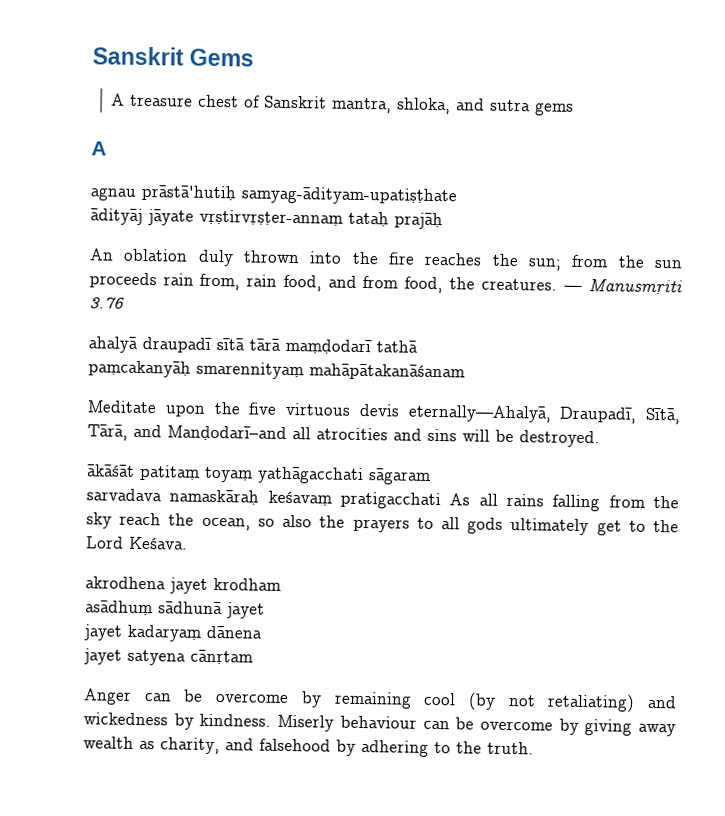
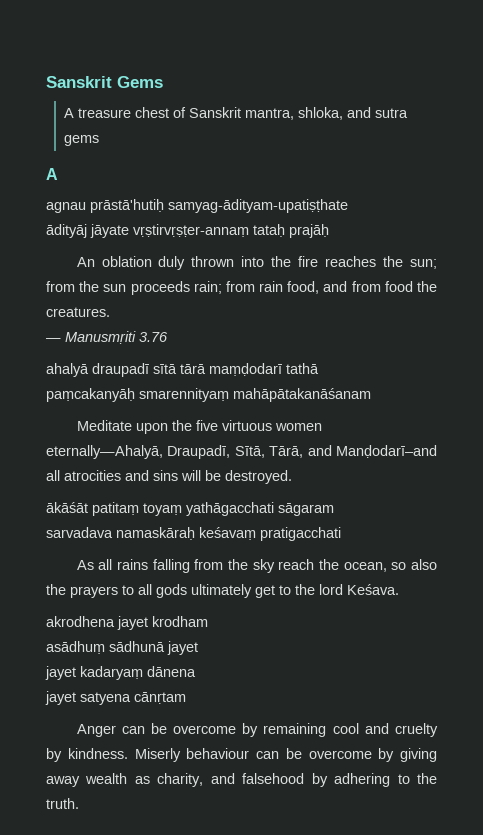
- An oblation duly thrown into the fire reaches the sun; from the sun proceeds rain from, rain food, and from food, the creatures. — Manusmṛiti 3.76
+ An oblation duly thrown into the fire reaches the sun; from the sun proceeds rain; from rain food, and from food the creatures.
+ — Manusmṛiti 3.76
- Meditate upon the five virtuous devis eternally—Ahalyā, Draupadī, Sītā, Tārā, and Manḍodarī–and all atrocities and sins will be destroyed.
+ Meditate upon the five virtuous women eternally—Ahalyā, Draupadī, Sītā, Tārā, and Manḍodarī–and all atrocities and sins will be destroyed.
- sarvadava namaskāraḥ keśavaṃ pratigacchati As all rains falling from the sky reach the ocean, so also the prayers to all gods ultimately get to the Lord Keśava.
+ sarvadava namaskāraḥ keśavaṃ pratigacchati
+ As all rains falling from the sky reach the ocean, so also the prayers to all gods ultimately get to the lord Keśava.
- Anger can be overcome by remaining cool (by not retaliating) and wickedness by kindness.
+ Anger can be overcome by remaining cool and cruelty by kindness.

